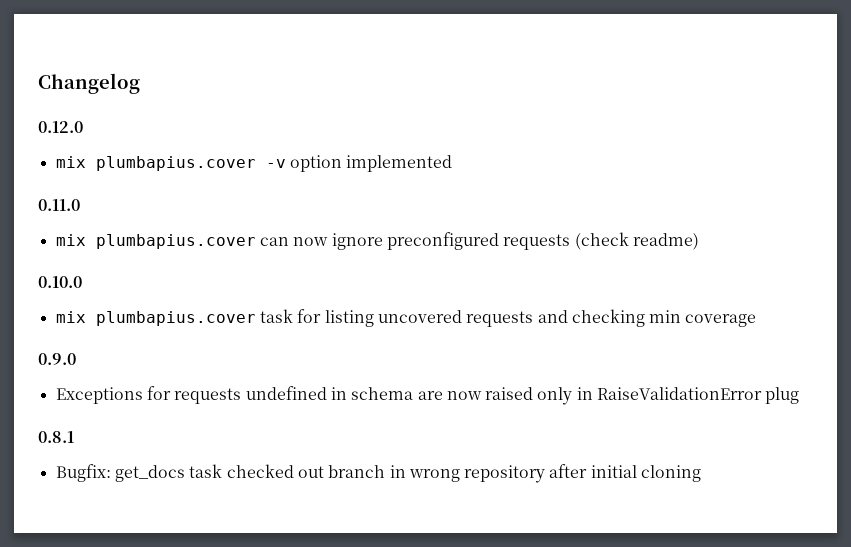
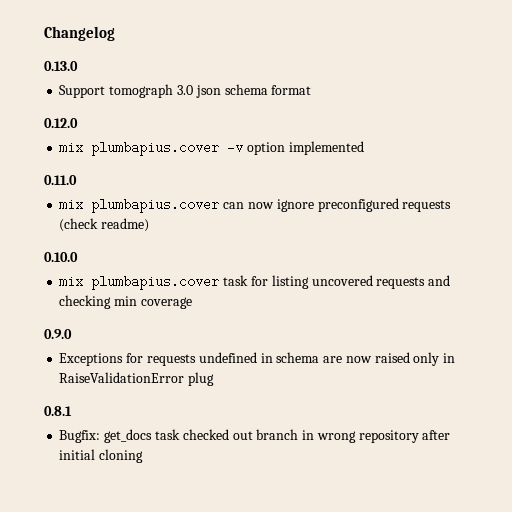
+ 0.13.0
+ Support tomograph 3.0 json schema format

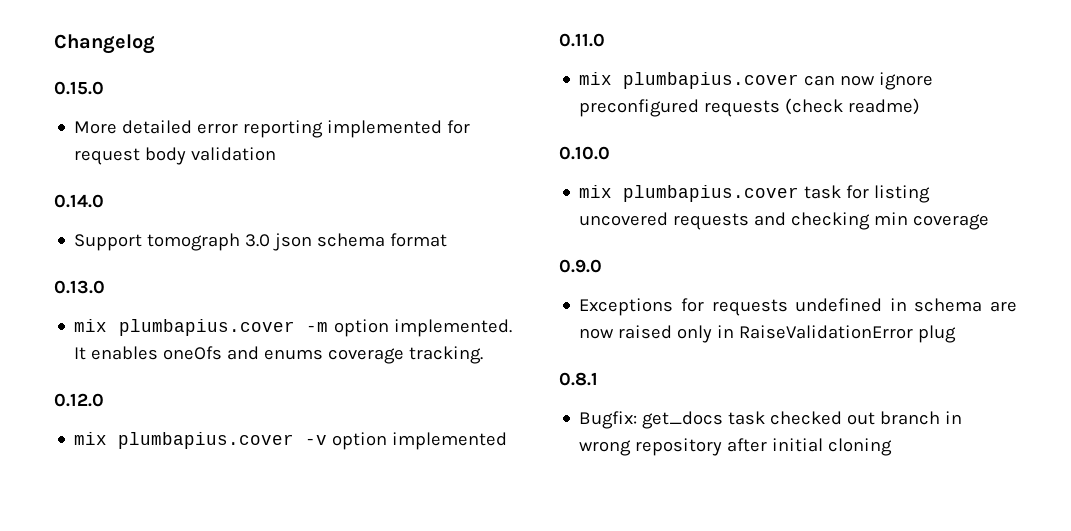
- 0.13.0
+ 0.15.0
+ More detailed error reporting implemented for request body validation
+ 0.14.0
+ 0.13.0
+ mix plumbapius.cover -m option implemented. It enables oneOfs and enums coverage tracking.

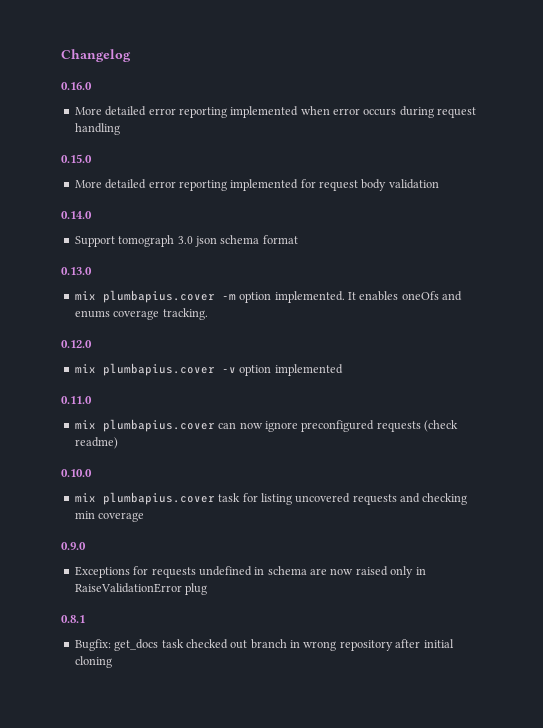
+ 0.16.0
+ More detailed error reporting implemented when error occurs during request handling

